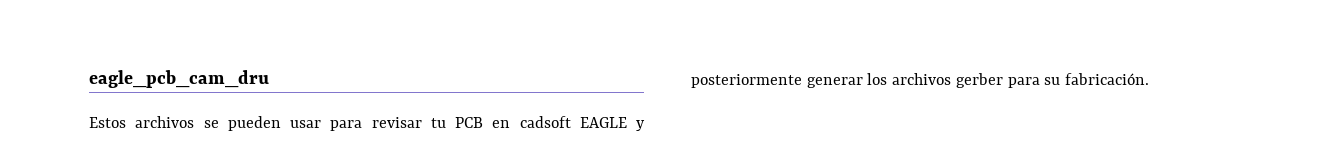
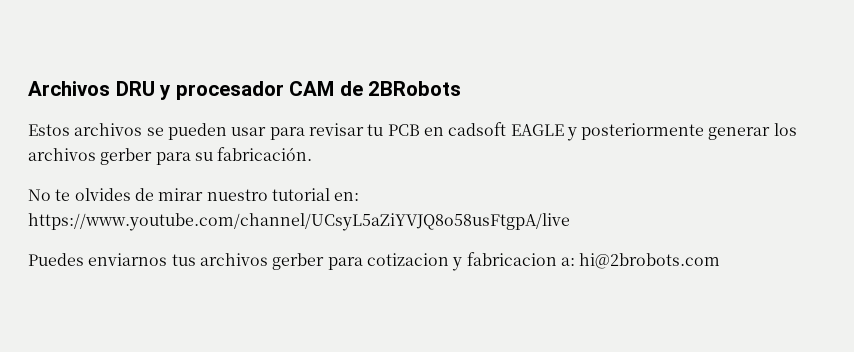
- eagle_pcb_cam_dru
+ Archivos DRU y procesador CAM de 2BRobots
+ No te olvides de mirar nuestro tutorial en: https://www.youtube.com/channel/UCsyL5aZiYVJQ8o58usFtgpA/live
+ Puedes enviarnos tus archivos gerber para cotizacion y fabricacion a: hi@2brobots.com

